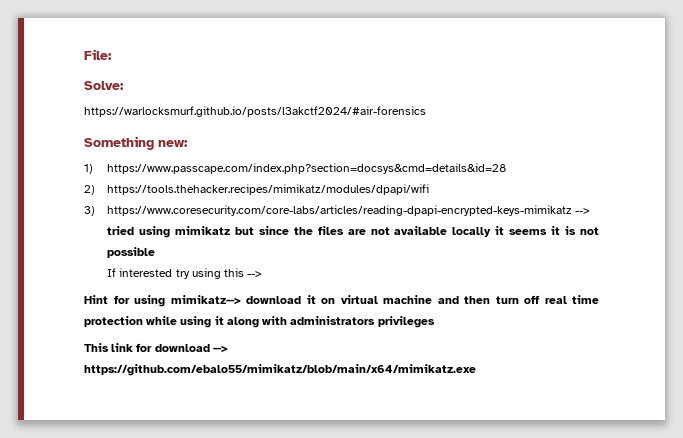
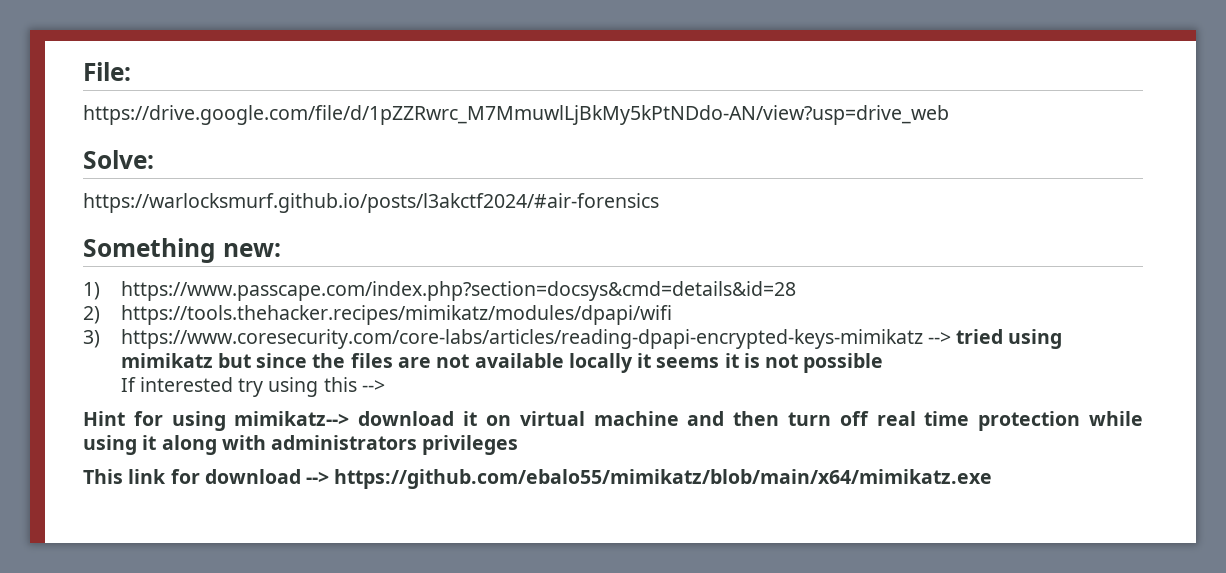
+ https://drive.google.com/file/d/1pZZRwrc_M7MmuwlLjBkMy5kPtNDdo-AN/view?usp=drive_web

